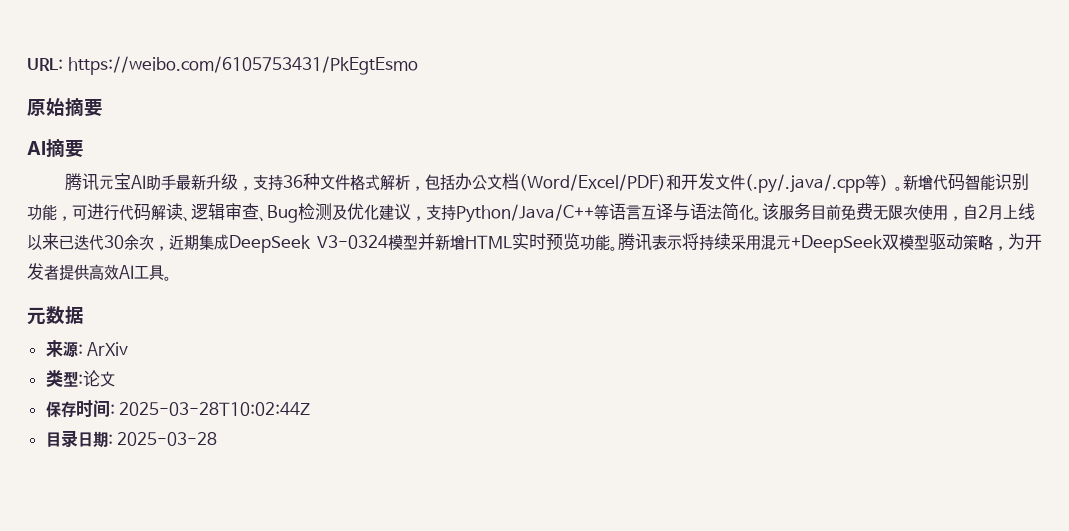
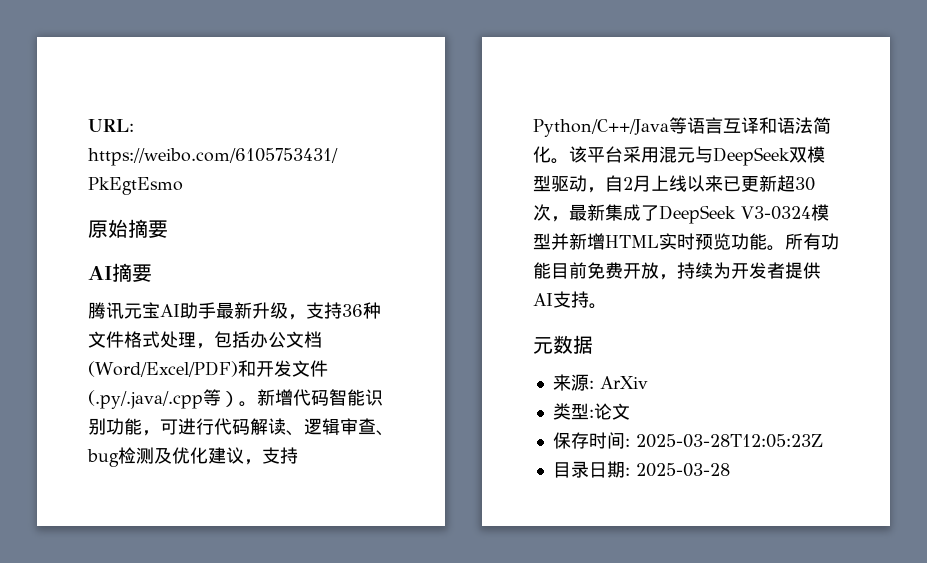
- 腾讯元宝AI助手最新升级，支持36种文件格式解析，包括办公文档(Word/Excel/PDF)和开发文件(.py/.java/.cpp等）。
+ 腾讯元宝AI助手最新升级，支持36种文件格式处理，包括办公文档(Word/Excel/PDF)和开发文件(.py/.java/.cpp等）。
- 新增代码智能识别功能，可进行代码解读、逻辑审查、Bug检测及优化建议，支持Python/Java/C++等语言互译与语法简化。
+ 新增代码智能识别功能，可进行代码解读、逻辑审查、bug检测及优化建议，支持Python/C++/Java等语言互译和语法简化。
- 该服务目前免费无限次使用，自2月上线以来已迭代30余次，近期集成DeepSeek V3-0324模型并新增HTML实时预览功能。
+ 该平台采用混元与DeepSeek双模型驱动，自2月上线以来已更新超30次，最新集成了DeepSeek V3-0324模型并新增HTML实时预览功能。
- 腾讯表示将持续采用混元+DeepSeek双模型驱动策略，为开发者提供高效AI工具。
+ 所有功能目前免费开放，持续为开发者提供AI支持。
- 保存时间: 2025-03-28T10:02:44Z
+ 保存时间: 2025-03-28T12:05:23Z

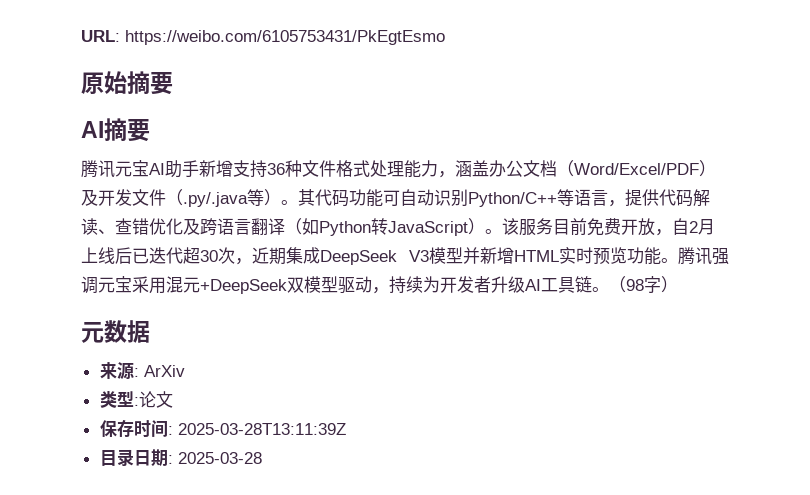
- 腾讯元宝AI助手最新升级，支持36种文件格式处理，包括办公文档(Word/Excel/PDF)和开发文件(.py/.java/.cpp等）。
+ 腾讯元宝AI助手新增支持36种文件格式处理能力，涵盖办公文档（Word/Excel/PDF）及开发文件（.py/.java等）。
- 新增代码智能识别功能，可进行代码解读、逻辑审查、bug检测及优化建议，支持Python/C++/Java等语言互译和语法简化。该平台采用混元与DeepSeek双模型驱动，自2月上线以来已更新超30次，最新集成了DeepSeek V3-0324模型并新增HTML实时预览功能。
+ 其代码功能可自动识别Python/C++等语言，提供代码解读、查错优化及跨语言翻译（如Python转JavaScript）。该服务目前免费开放，自2月上线后已迭代超30次，近期集成DeepSeek V3模型并新增HTML实时预览功能。
- 所有功能目前免费开放，持续为开发者提供AI支持。
+ 腾讯强调元宝采用混元+DeepSeek双模型驱动，持续为开发者升级AI工具链。（98字）
- 保存时间: 2025-03-28T12:05:23Z
+ 保存时间: 2025-03-28T13:11:39Z

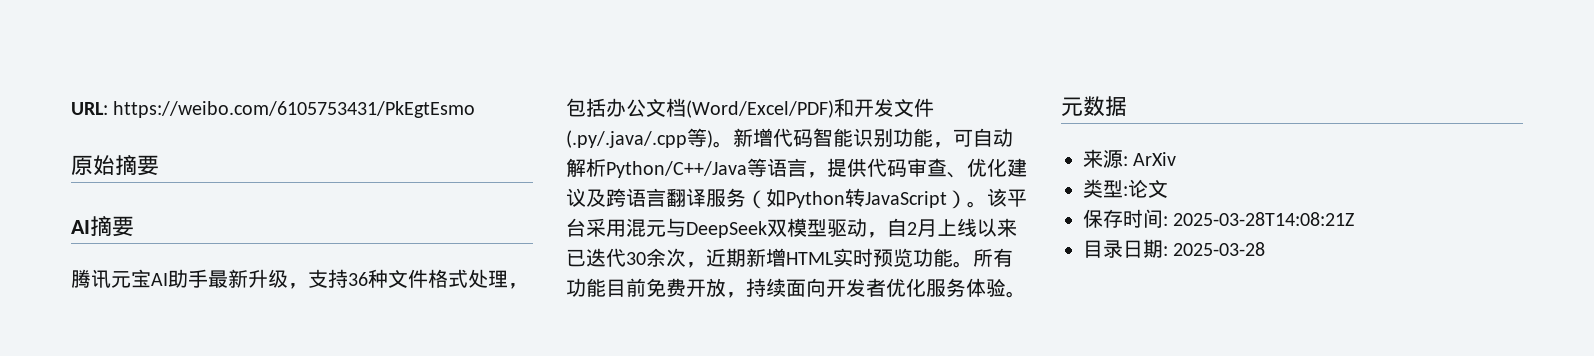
- 腾讯元宝AI助手新增支持36种文件格式处理能力，涵盖办公文档（Word/Excel/PDF）及开发文件（.py/.java等）。其代码功能可自动识别Python/C++等语言，提供代码解读、查错优化及跨语言翻译（如Python转JavaScript）。
+ 腾讯元宝AI助手最新升级，支持36种文件格式处理，包括办公文档(Word/Excel/PDF)和开发文件(.py/.java/.cpp等)。新增代码智能识别功能，可自动解析Python/C++/Java等语言，提供代码审查、优化建议及跨语言翻译服务（如Python转JavaScript）。
- 该服务目前免费开放，自2月上线后已迭代超30次，近期集成DeepSeek V3模型并新增HTML实时预览功能。
+ 该平台采用混元与DeepSeek双模型驱动，自2月上线以来已迭代30余次，近期新增HTML实时预览功能。
- 腾讯强调元宝采用混元+DeepSeek双模型驱动，持续为开发者升级AI工具链。（98字）
+ 所有功能目前免费开放，持续面向开发者优化服务体验。
- 保存时间: 2025-03-28T13:11:39Z
+ 保存时间: 2025-03-28T14:08:21Z

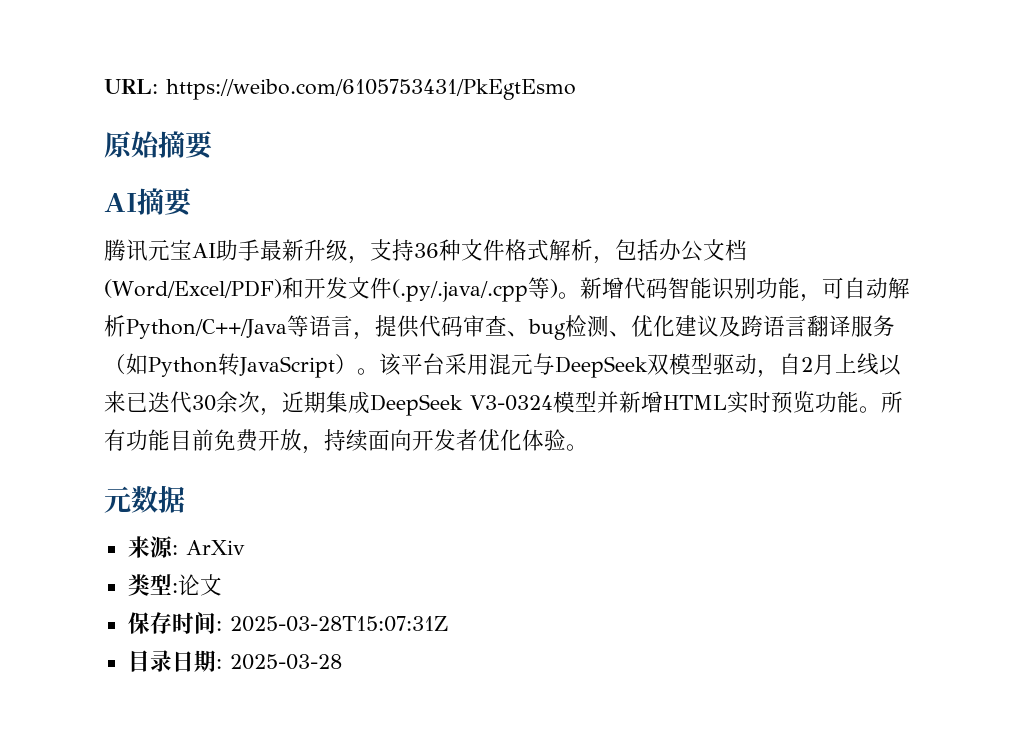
- 腾讯元宝AI助手最新升级，支持36种文件格式处理，包括办公文档(Word/Excel/PDF)和开发文件(.py/.java/.cpp等)。
+ 腾讯元宝AI助手最新升级，支持36种文件格式解析，包括办公文档(Word/Excel/PDF)和开发文件(.py/.java/.cpp等)。
- 新增代码智能识别功能，可自动解析Python/C++/Java等语言，提供代码审查、优化建议及跨语言翻译服务（如Python转JavaScript）。
+ 新增代码智能识别功能，可自动解析Python/C++/Java等语言，提供代码审查、bug检测、优化建议及跨语言翻译服务（如Python转JavaScript）。
- 该平台采用混元与DeepSeek双模型驱动，自2月上线以来已迭代30余次，近期新增HTML实时预览功能。
+ 该平台采用混元与DeepSeek双模型驱动，自2月上线以来已迭代30余次，近期集成DeepSeek V3-0324模型并新增HTML实时预览功能。
- 所有功能目前免费开放，持续面向开发者优化服务体验。
+ 所有功能目前免费开放，持续面向开发者优化体验。
- 保存时间: 2025-03-28T14:08:21Z
+ 保存时间: 2025-03-28T15:07:31Z

